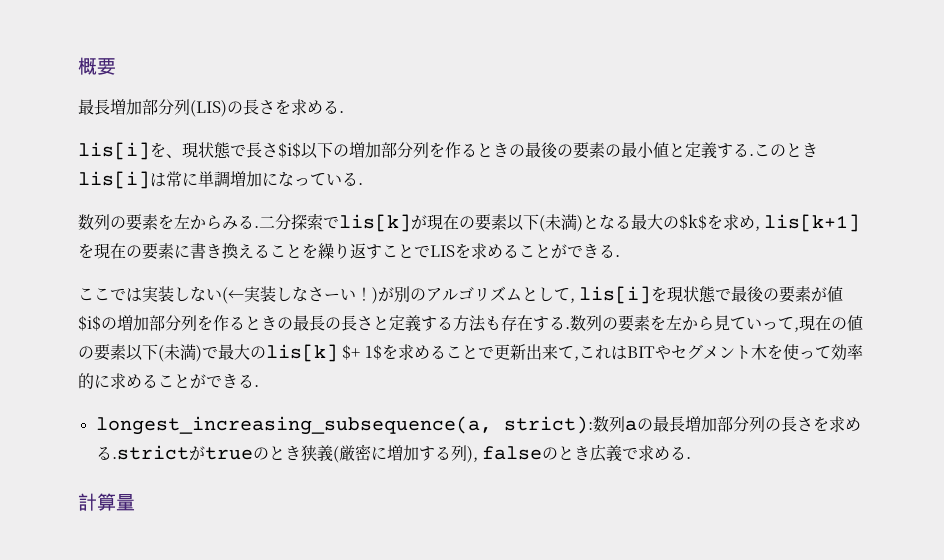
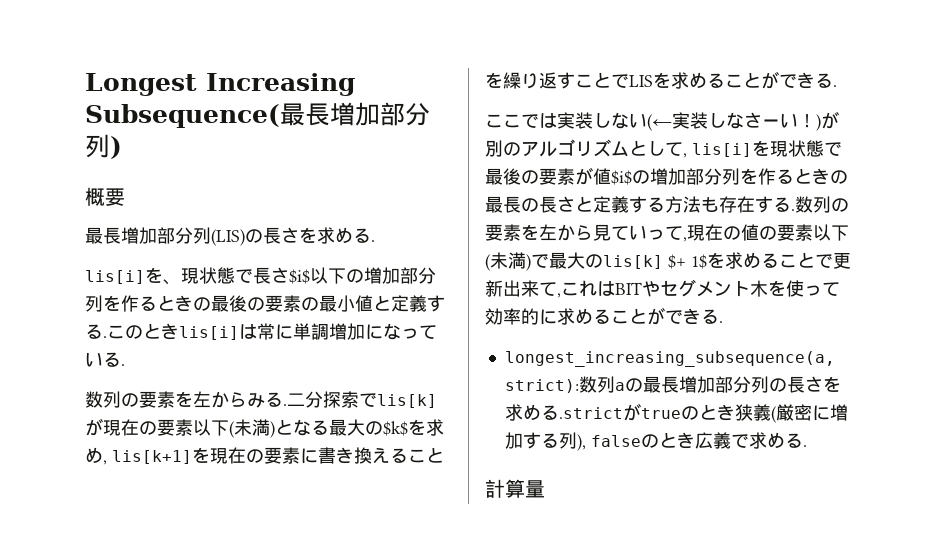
+ Longest Increasing Subsequence(最長増加部分列)

